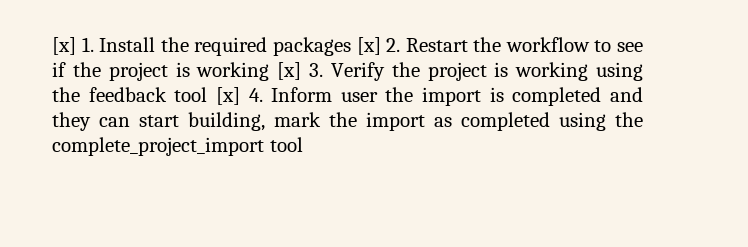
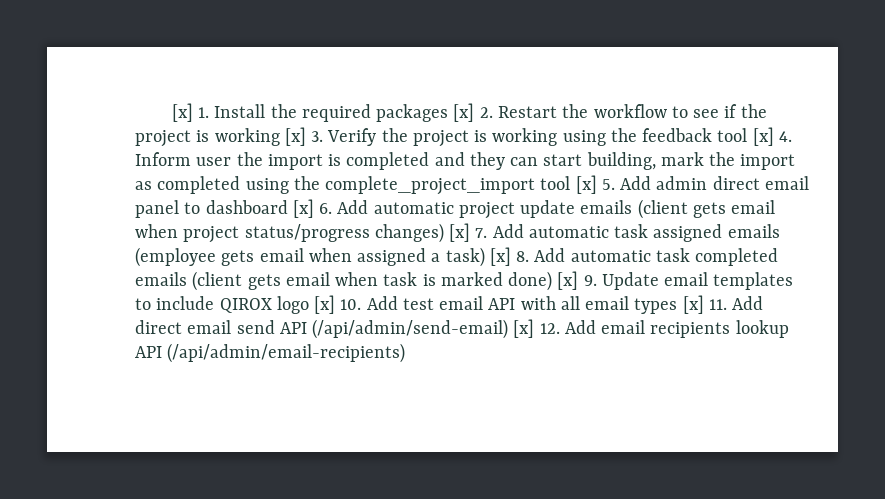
- [x] 1. Install the required packages [x] 2. Restart the workflow to see if the project is working [x] 3. Verify the project is working using the feedback tool [x] 4. Inform user the import is completed and they can start building, mark the import as completed using the complete_project_import tool
+ [x] 1. Install the required packages [x] 2. Restart the workflow to see if the project is working [x] 3. Verify the project is working using the feedback tool [x] 4. Inform user the import is completed and they can start building, mark the import as completed using the complete_project_import tool [x] 5. Add admin direct email panel to dashboard [x] 6. Add automatic project update emails (client gets email when project status/progress changes) [x] 7. Add automatic task assigned emails (employee gets email when assigned a task) [x] 8. Add automatic task completed emails (client gets email when task is marked done) [x] 9. Update email templates to include QIROX logo [x] 10. Add test email API with all email types [x] 11. Add direct email send API (/api/admin/send-email) [x] 12. Add email recipients lookup API (/api/admin/email-recipients)

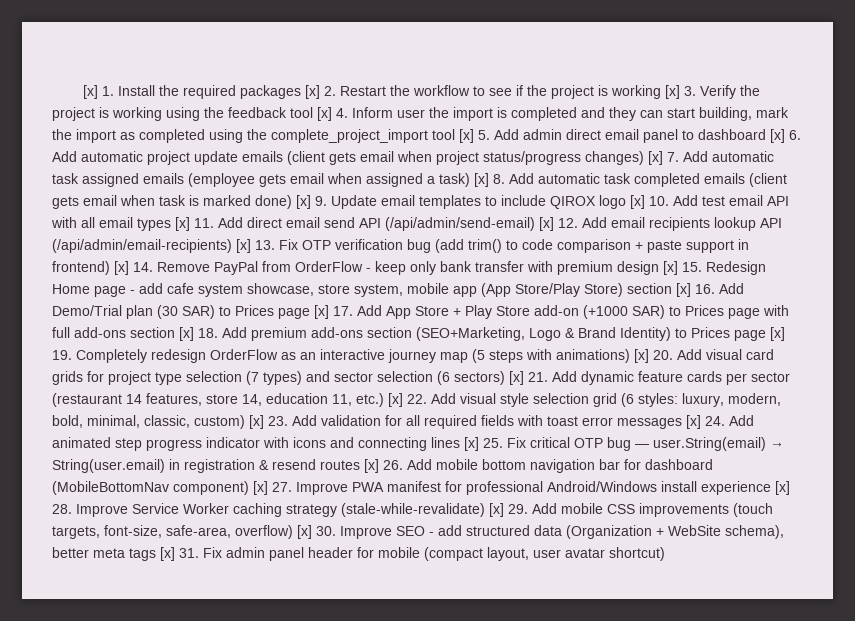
- [x] 1. Install the required packages [x] 2. Restart the workflow to see if the project is working [x] 3. Verify the project is working using the feedback tool [x] 4. Inform user the import is completed and they can start building, mark the import as completed using the complete_project_import tool [x] 5. Add admin direct email panel to dashboard [x] 6. Add automatic project update emails (client gets email when project status/progress changes) [x] 7. Add automatic task assigned emails (employee gets email when assigned a task) [x] 8. Add automatic task completed emails (client gets email when task is marked done) [x] 9. Update email templates to include QIROX logo [x] 10. Add test email API with all email types [x] 11. Add direct email send API (/api/admin/send-email) [x] 12. Add email recipients lookup API (/api/admin/email-recipients)
+ [x] 1. Install the required packages [x] 2. Restart the workflow to see if the project is working [x] 3. Verify the project is working using the feedback tool [x] 4. Inform user the import is completed and they can start building, mark the import as completed using the complete_project_import tool [x] 5. Add admin direct email panel to dashboard [x] 6. Add automatic project update emails (client gets email when project status/progress changes) [x] 7. Add automatic task assigned emails (employee gets email when assigned a task) [x] 8. Add automatic task completed emails (client gets email when task is marked done) [x] 9. Update email templates to include QIROX logo [x] 10. Add test email API with all email types [x] 11. Add direct email send API (/api/admin/send-email) [x] 12. Add email recipients lookup API (/api/admin/email-recipients) [x] 13. Fix OTP verification bug (add trim() to code comparison + paste support in frontend) [x] 14. Remove PayPal from OrderFlow - keep only bank transfer with premium design [x] 15. Redesign Home page - add cafe system showcase, store system, mobile app (App Store/Play Store) section [x] 16. Add Demo/Trial plan (30 SAR) to Prices page [x] 17. Add App Store + Play Store add-on (+1000 SAR) to Prices page with full add-ons section [x] 18. Add premium add-ons section (SEO+Marketing, Logo & Brand Identity) to Prices page [x] 19. Completely redesign OrderFlow as an interactive journey map (5 steps with animations) [x] 20. Add visual card grids for project type selection (7 types) and sector selection (6 sectors) [x] 21. Add dynamic feature cards per sector (restaurant 14 features, store 14, education 11, etc.) [x] 22. Add visual style selection grid (6 styles: luxury, modern, bold, minimal, classic, custom) [x] 23. Add validation for all required fields with toast error messages [x] 24. Add animated step progress indicator with icons and connecting lines [x] 25. Fix critical OTP bug — user.String(email) → String(user.email) in registration & resend routes [x] 26. Add mobile bottom navigation bar for dashboard (MobileBottomNav component) [x] 27. Improve PWA manifest for professional Android/Windows install experience [x] 28. Improve Service Worker caching strategy (stale-while-revalidate) [x] 29. Add mobile CSS improvements (touch targets, font-size, safe-area, overflow) [x] 30. Improve SEO - add structured data (Organization + WebSite schema), better meta tags [x] 31. Fix admin panel header for mobile (compact layout, user avatar shortcut)

